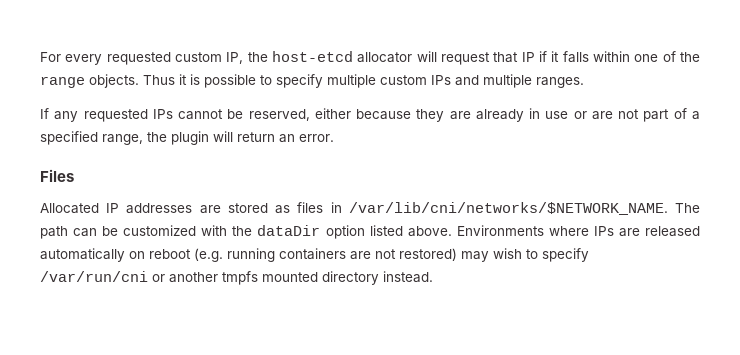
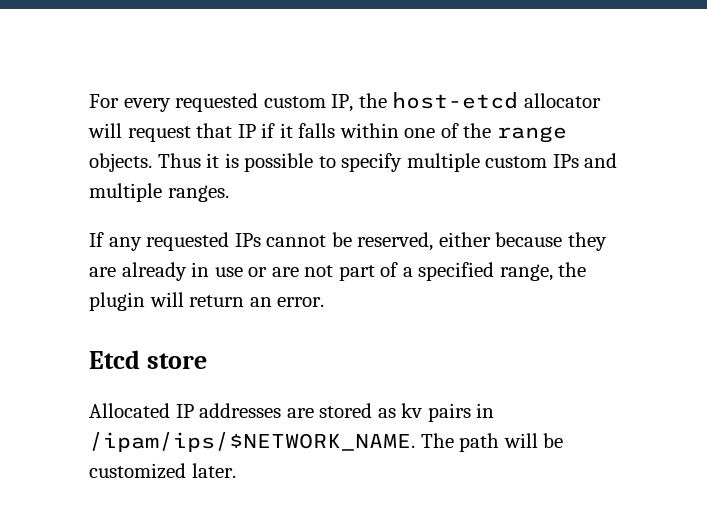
- Files
+ Etcd store
- Allocated IP addresses are stored as files in /var/lib/cni/networks/$NETWORK_NAME.
+ Allocated IP addresses are stored as kv pairs in /ipam/ips/$NETWORK_NAME.
- The path can be customized with the dataDir option listed above. Environments where IPs are released automatically on reboot (e.g. running containers are not restored) may wish to specify /var/run/cni or another tmpfs mounted directory instead.
+ The path will be customized later.

